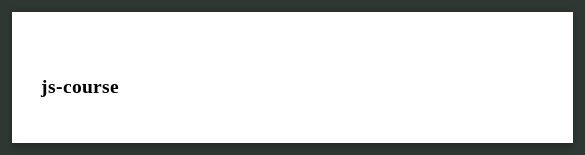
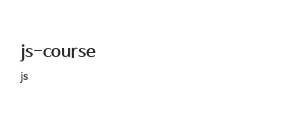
+ js

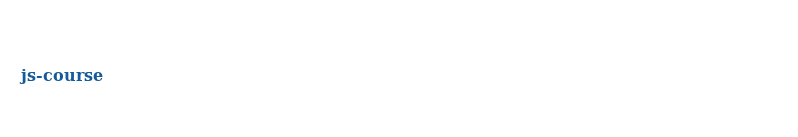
- js

